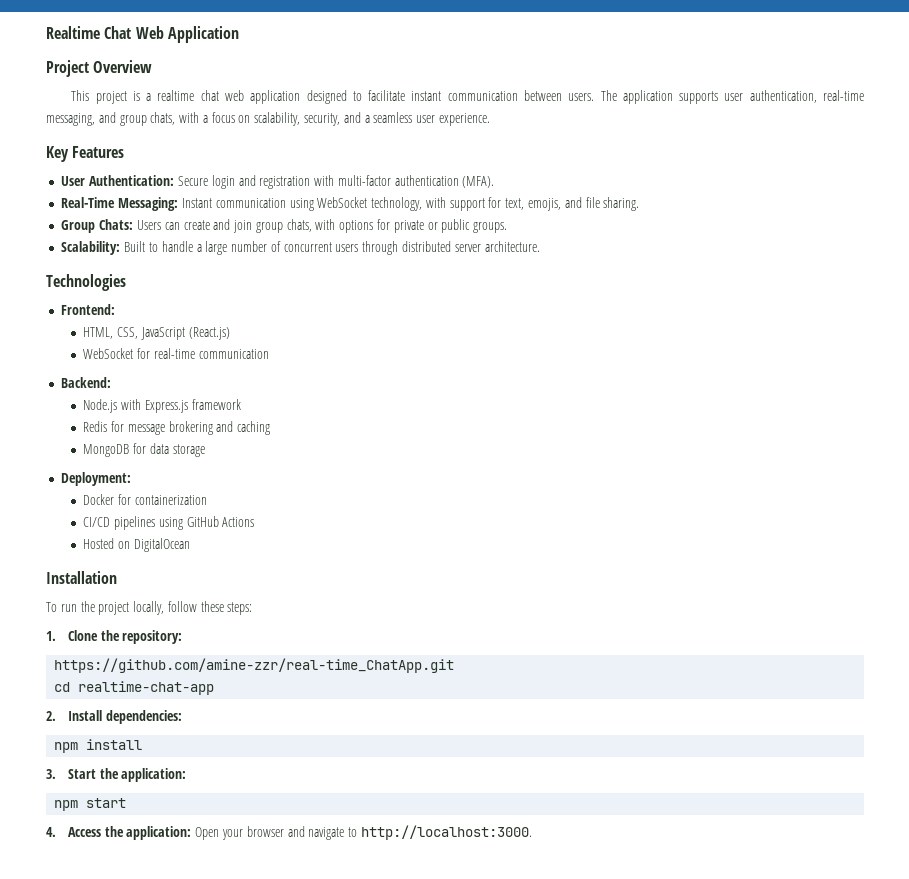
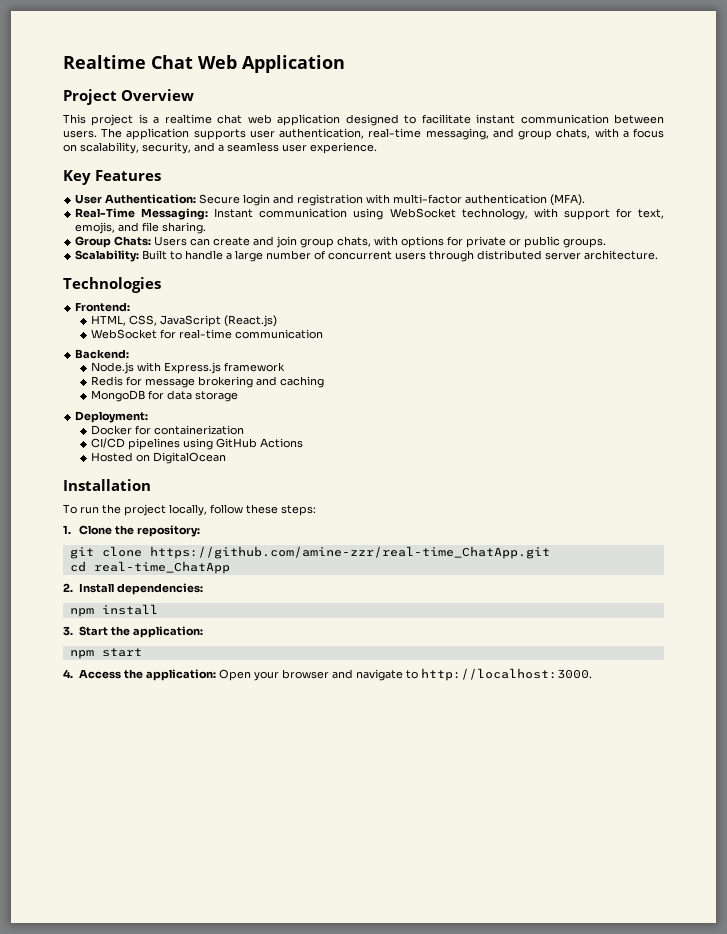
- https://github.com/amine-zzr/real-time_ChatApp.git
+ git clone https://github.com/amine-zzr/real-time_ChatApp.git
- cd realtime-chat-app
+ cd real-time_ChatApp

